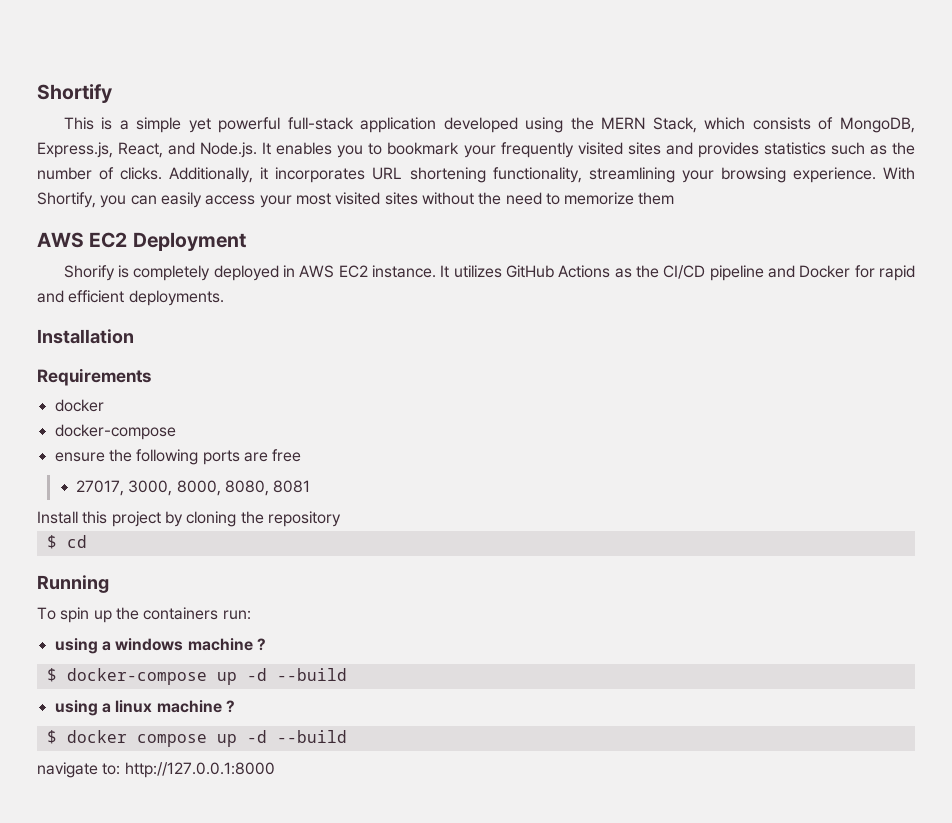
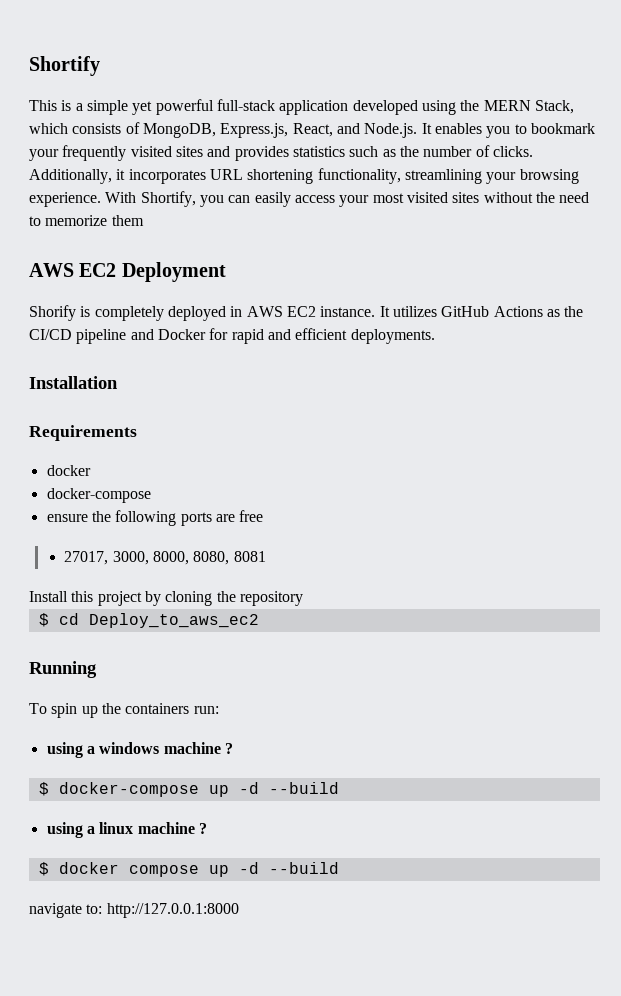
- $ cd
+ $ cd Deploy_to_aws_ec2

